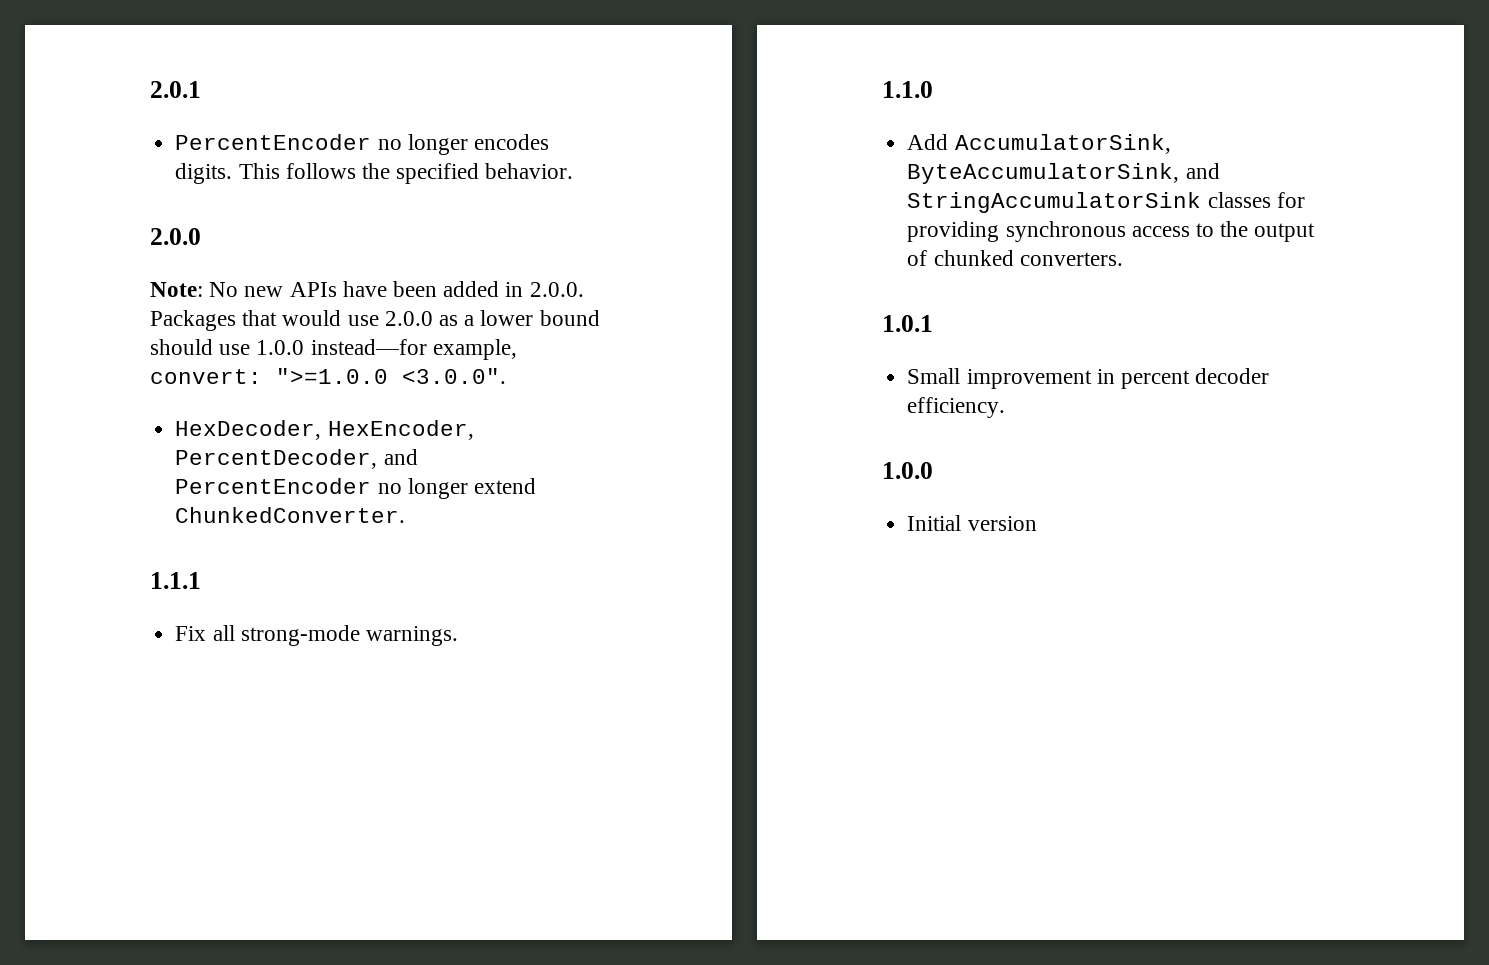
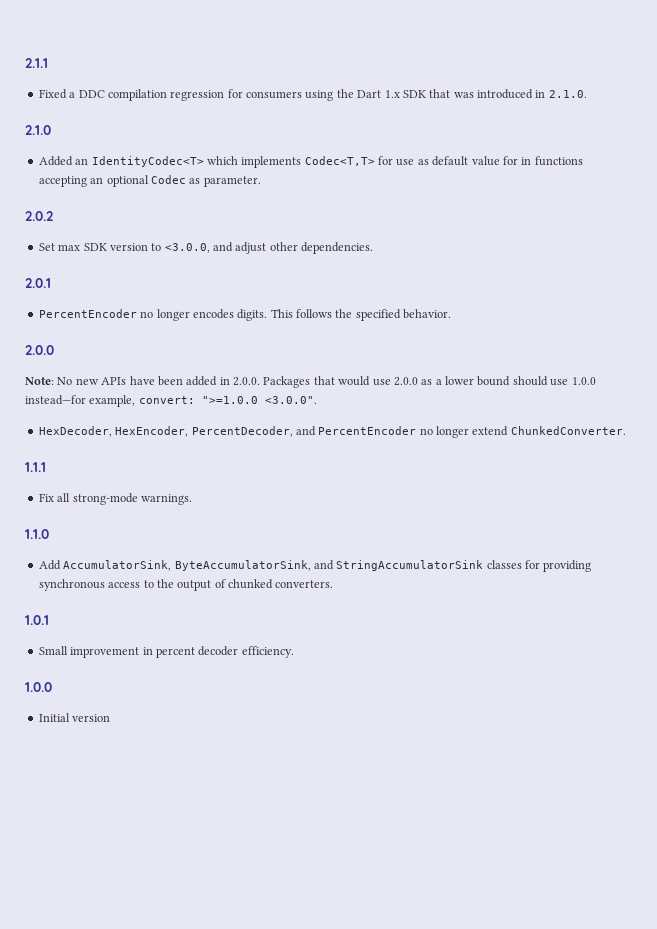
+ 2.1.1
+ Fixed a DDC compilation regression for consumers using the Dart 1.x SDK that was introduced in 2.1.0.
+ 2.1.0
+ Added an IdentityCodec<T> which implements Codec<T,T> for use as default value for in functions accepting an optional Codec as parameter.
+ 2.0.2
+ Set max SDK version to <3.0.0, and adjust other dependencies.

